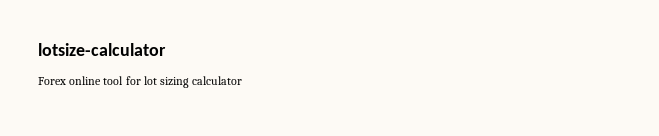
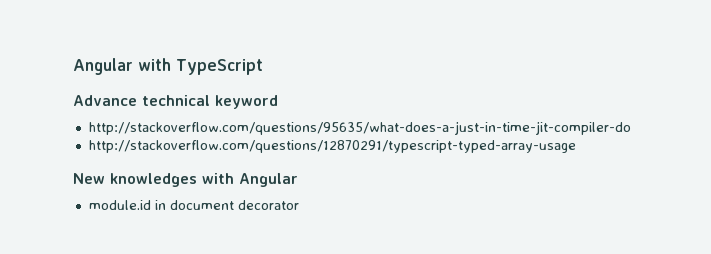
- lotsize-calculator
- Forex online tool for lot sizing calculator
+ Angular with TypeScript
+ Advance technical keyword
+ http://stackoverflow.com/questions/95635/what-does-a-just-in-time-jit-compiler-do
+ http://stackoverflow.com/questions/12870291/typescript-typed-array-usage
+ New knowledges with Angular
+ module.id in document decorator

